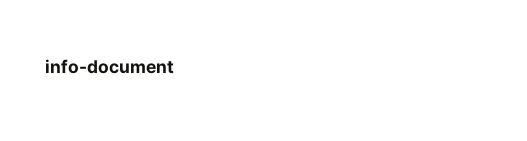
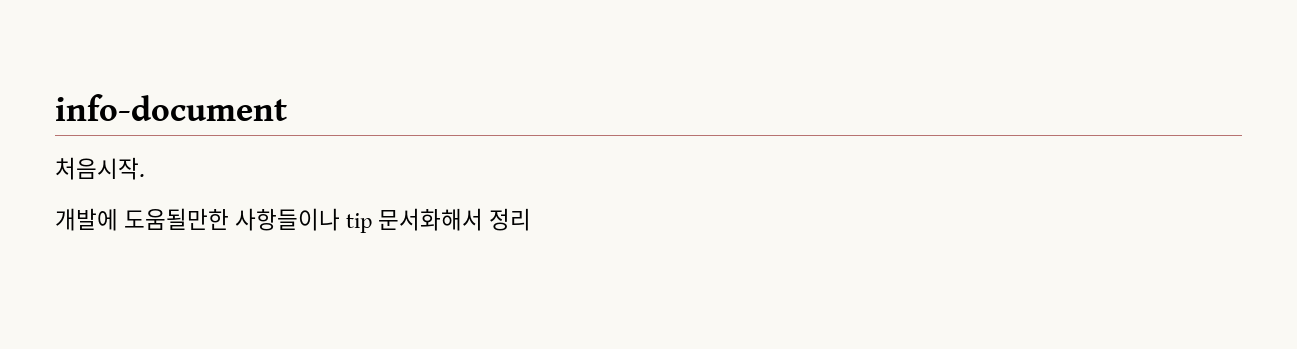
+ 처음시작.
+ 개발에 도움될만한 사항들이나 tip 문서화해서 정리

